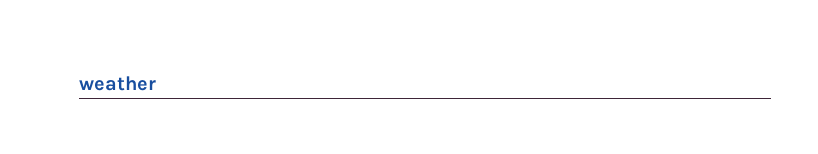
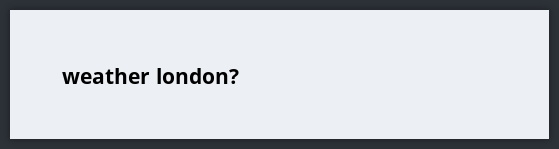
- weather
+ weather london?

